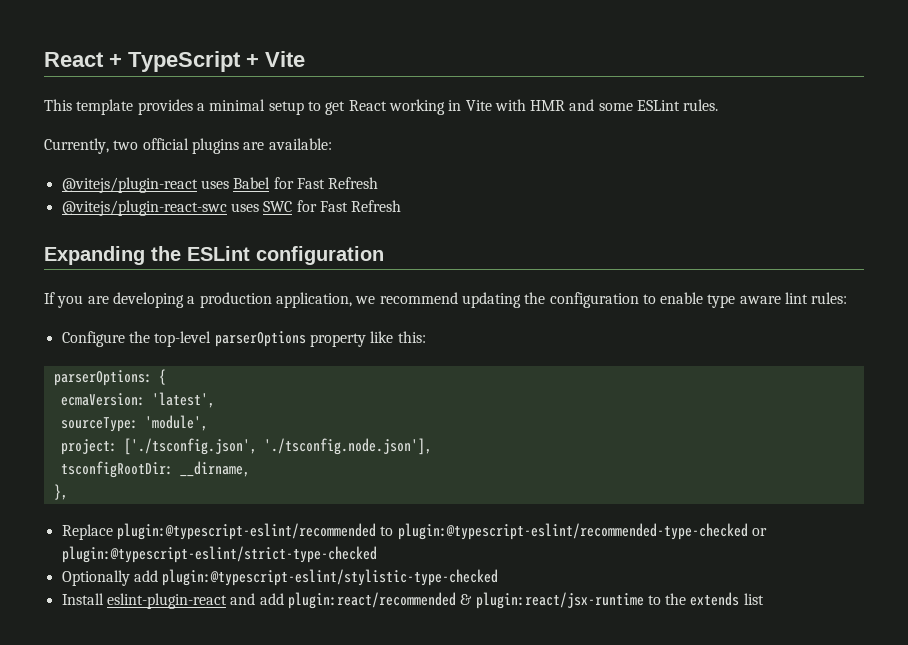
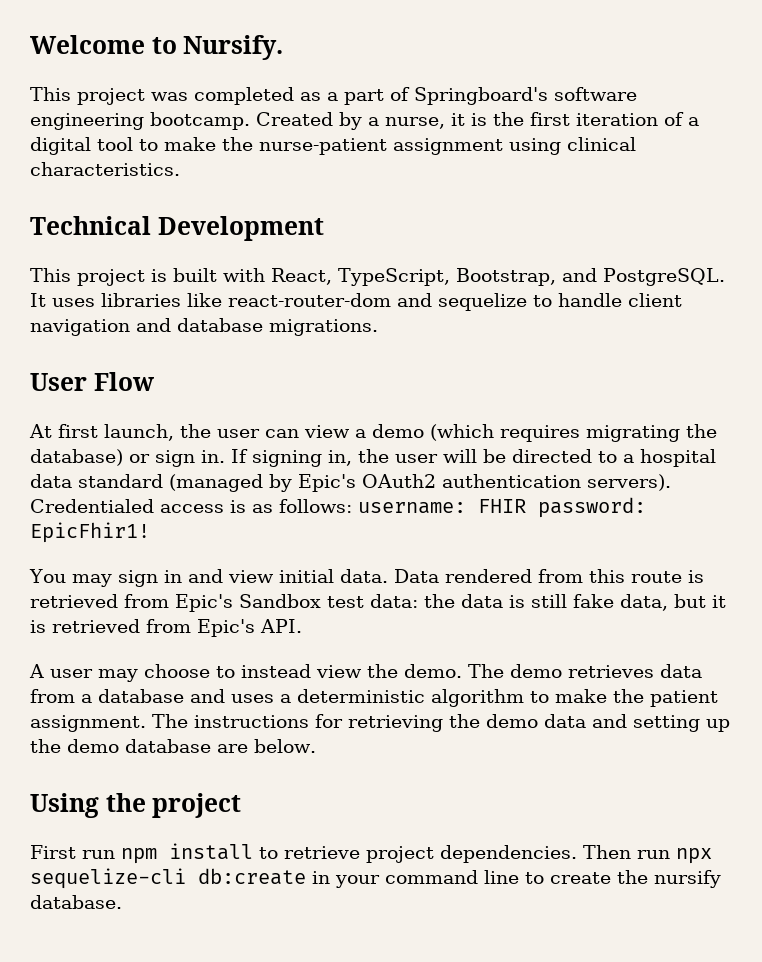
- React + TypeScript + Vite
- This template provides a minimal setup to get React working in Vite with HMR and some ESLint rules.
- Currently, two official plugins are available:
- @vitejs/plugin-react uses Babel for Fast Refresh
- @vitejs/plugin-react-swc uses SWC for Fast Refresh
- Expanding the ESLint configuration
- If you are developing a production application, we recommend updating the configuration to enable type aware lint rules:
- Configure the top-level parserOptions property like this:
- parserOptions: {
- ecmaVersion: 'latest',
- sourceType: 'module',
- project: ['./tsconfig.json', './tsconfig.node.json'],
- tsconfigRootDir: __dirname,
- },
- Replace plugin:@typescript-eslint/recommended to plugin:@typescript-eslint/recommended-type-checked or plugin:@typescript-eslint/strict-type-checked
- Optionally add plugin:@typescript-eslint/stylistic-type-checked
- Install eslint-plugin-react and add plugin:react/recommended & plugin:react/jsx-runtime to the extends list
+ Welcome to Nursify.
+ This project was completed as a part of Springboard's software engineering bootcamp. Created by a nurse, it is the first iteration of a digital tool to make the nurse-patient assignment using clinical characteristics.
+ Technical Development
+ This project is built with React, TypeScript, Bootstrap, and PostgreSQL. It uses libraries like react-router-dom and sequelize to handle client navigation and database migrations.
+ User Flow
+ At first launch, the user can view a demo (which requires migrating the database) or sign in. If signing in, the user will be directed to a hospital data standard (managed by Epic's OAuth2 authentication servers). Credentialed access is as follows: username: FHIR password: EpicFhir1!
+ You may sign in and view initial data. Data rendered from this route is retrieved from Epic's Sandbox test data: the data is still fake data, but it is retrieved from Epic's API.
+ A user may choose to instead view the demo. The demo retrieves data from a database and uses a deterministic algorithm to make the patient assignment. The instructions for retrieving the demo data and setting up the demo database are below.
+ Using the project
+ First run npm install to retrieve project dependencies. Then run npx sequelize-cli db:create in your command line to create the nursify database.

